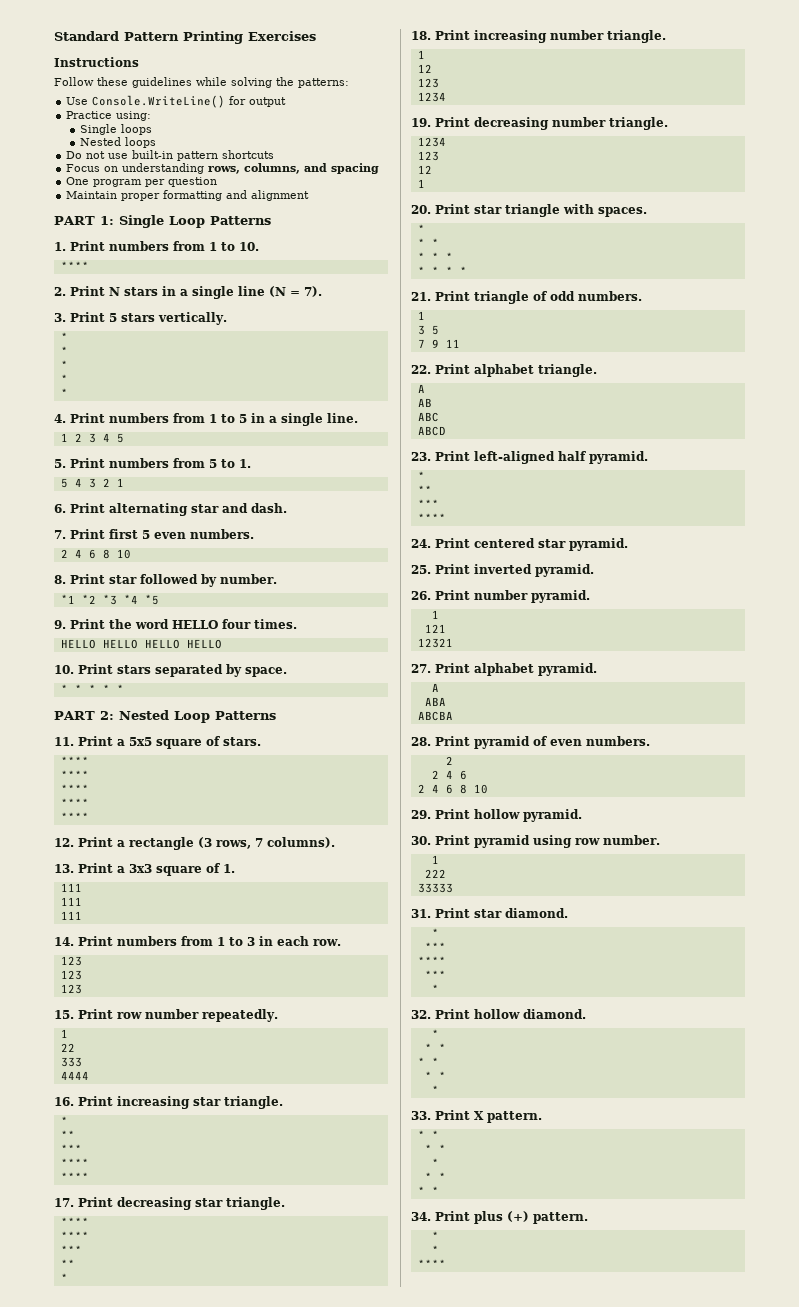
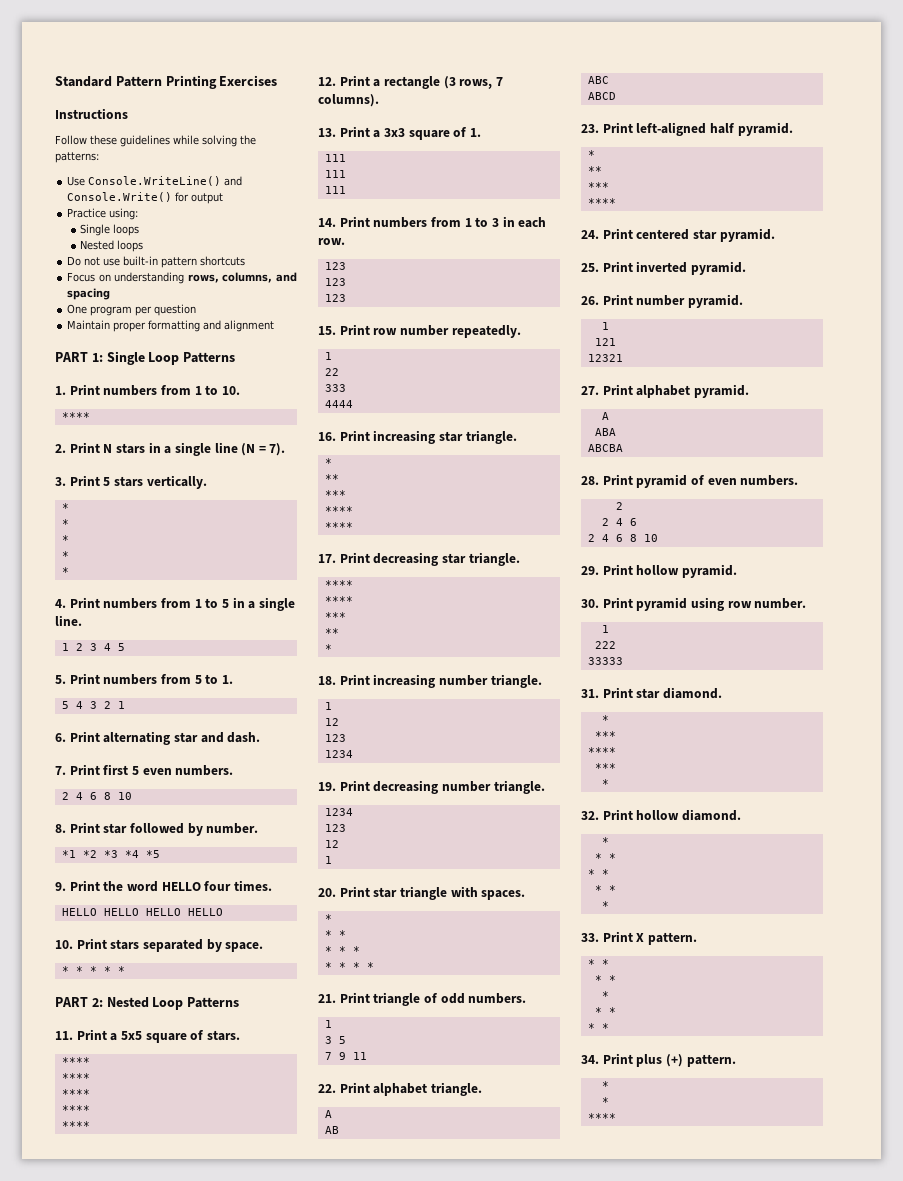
- Use Console.WriteLine() for output
+ Use Console.WriteLine() and Console.Write() for output

